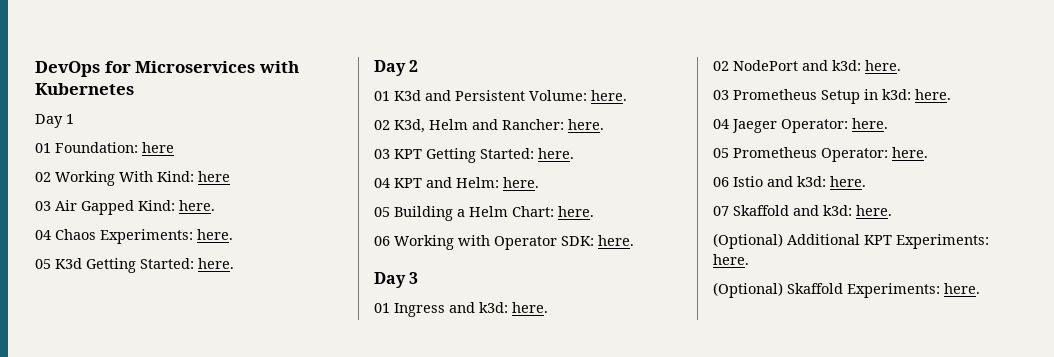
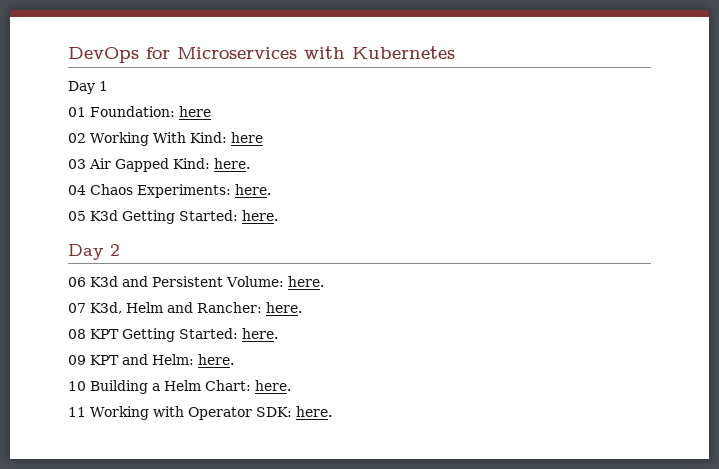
- 01 K3d and Persistent Volume: here.
+ 06 K3d and Persistent Volume: here.
- 02 K3d, Helm and Rancher: here.
+ 07 K3d, Helm and Rancher: here.
- 03 KPT Getting Started: here.
+ 08 KPT Getting Started: here.
- 04 KPT and Helm: here.
+ 09 KPT and Helm: here.
- 05 Building a Helm Chart: here.
+ 10 Building a Helm Chart: here.
- 06 Working with Operator SDK: here.
+ 11 Working with Operator SDK: here.
- Day 3
- 01 Ingress and k3d: here.
- 02 NodePort and k3d: here.
- 03 Prometheus Setup in k3d: here.
- 04 Jaeger Operator: here.
- 05 Prometheus Operator: here.
- 06 Istio and k3d: here.
- 07 Skaffold and k3d: here.
- (Optional) Additional KPT Experiments: here.
- (Optional) Skaffold Experiments: here.

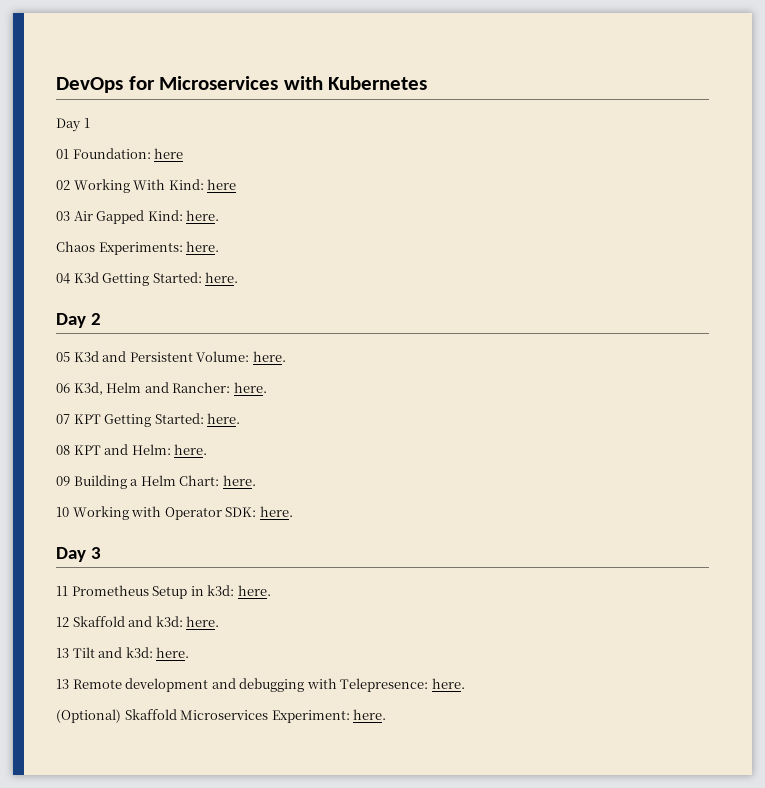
- 04 Chaos Experiments: here.
+ Chaos Experiments: here.
- 05 K3d Getting Started: here.
+ 04 K3d Getting Started: here.
- 06 K3d and Persistent Volume: here.
+ 05 K3d and Persistent Volume: here.
- 07 K3d, Helm and Rancher: here.
+ 06 K3d, Helm and Rancher: here.
- 08 KPT Getting Started: here.
+ 07 KPT Getting Started: here.
- 09 KPT and Helm: here.
+ 08 KPT and Helm: here.
- 10 Building a Helm Chart: here.
+ 09 Building a Helm Chart: here.
- 11 Working with Operator SDK: here.
+ 10 Working with Operator SDK: here.
+ Day 3
+ 11 Prometheus Setup in k3d: here.
+ 12 Skaffold and k3d: here.
+ 13 Tilt and k3d: here.
+ 13 Remote development and debugging with Telepresence: here.
+ (Optional) Skaffold Microservices Experiment: here.

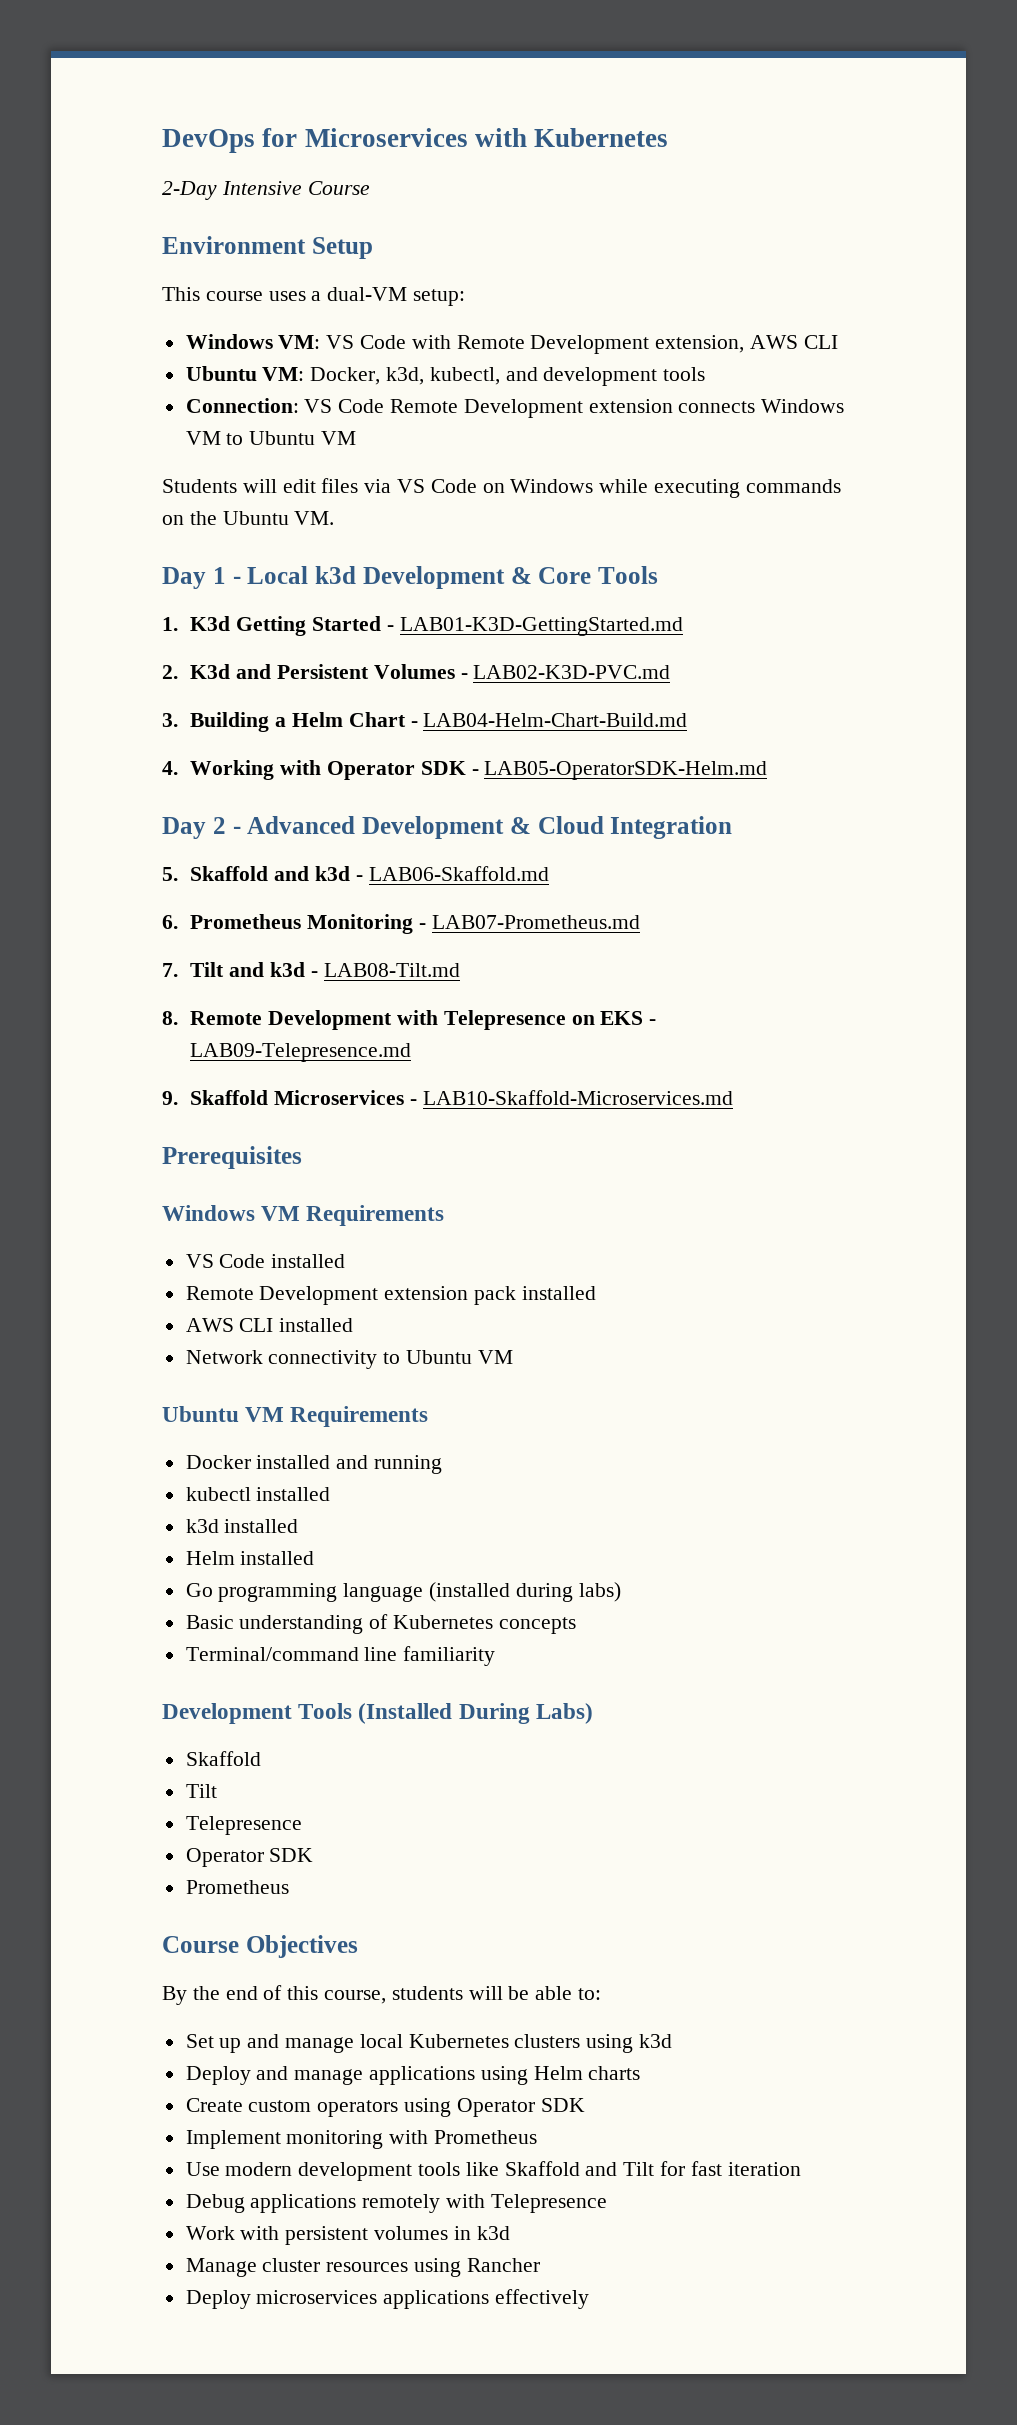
- Day 1
- 01 Foundation: here
- 02 Working With Kind: here
- 03 Air Gapped Kind: here.
- Chaos Experiments: here.
- 04 K3d Getting Started: here.
- Day 2
- 05 K3d and Persistent Volume: here.
- 06 K3d, Helm and Rancher: here.
- 07 KPT Getting Started: here.
- 08 KPT and Helm: here.
- 09 Building a Helm Chart: here.
- 10 Working with Operator SDK: here.
- Day 3
- 11 Prometheus Setup in k3d: here.
- 12 Skaffold and k3d: here.
- 13 Tilt and k3d: here.
- 13 Remote development and debugging with Telepresence: here.
- (Optional) Skaffold Microservices Experiment: here.
+ 2-Day Intensive Course
+ Environment Setup
+ This course uses a dual-VM setup:
+ Windows VM: VS Code with Remote Development extension, AWS CLI
+ Ubuntu VM: Docker, k3d, kubectl, and development tools
+ Connection: VS Code Remote Development extension connects Windows VM to Ubuntu VM
+ Students will edit files via VS Code on Windows while executing commands on the Ubuntu VM.
+ Day 1 - Local k3d Development & Core Tools
+ 1. K3d Getting Started - LAB01-K3D-GettingStarted.md
+ 2. K3d and Persistent Volumes - LAB02-K3D-PVC.md
+ 3. Building a Helm Chart - LAB04-Helm-Chart-Build.md
+ 4. Working with Operator SDK - LAB05-OperatorSDK-Helm.md
+ Day 2 - Advanced Development & Cloud Integration
+ 5. Skaffold and k3d - LAB06-Skaffold.md
+ 6. Prometheus Monitoring - LAB07-Prometheus.md
+ 7. Tilt and k3d - LAB08-Tilt.md
+ 8. Remote Development with Telepresence on EKS - LAB09-Telepresence.md
+ 9. Skaffold Microservices - LAB10-Skaffold-Microservices.md
+ Prerequisites
+ Windows VM Requirements
+ VS Code installed
+ Remote Development extension pack installed
+ AWS CLI installed
+ Network connectivity to Ubuntu VM
+ Ubuntu VM Requirements
+ Docker installed and running
+ kubectl installed
+ k3d installed
+ Helm installed
+ Go programming language (installed during labs)
+ Basic understanding of Kubernetes concepts
+ Terminal/command line familiarity
+ Development Tools (Installed During Labs)
+ Skaffold
+ Tilt
+ Telepresence
+ Operator SDK
+ Prometheus
+ Course Objectives
+ By the end of this course, students will be able to:
+ Set up and manage local Kubernetes clusters using k3d
+ Deploy and manage applications using Helm charts
+ Create custom operators using Operator SDK
+ Implement monitoring with Prometheus
+ Use modern development tools like Skaffold and Tilt for fast iteration
+ Debug applications remotely with Telepresence
+ Work with persistent volumes in k3d
+ Manage cluster resources using Rancher
+ Deploy microservices applications effectively

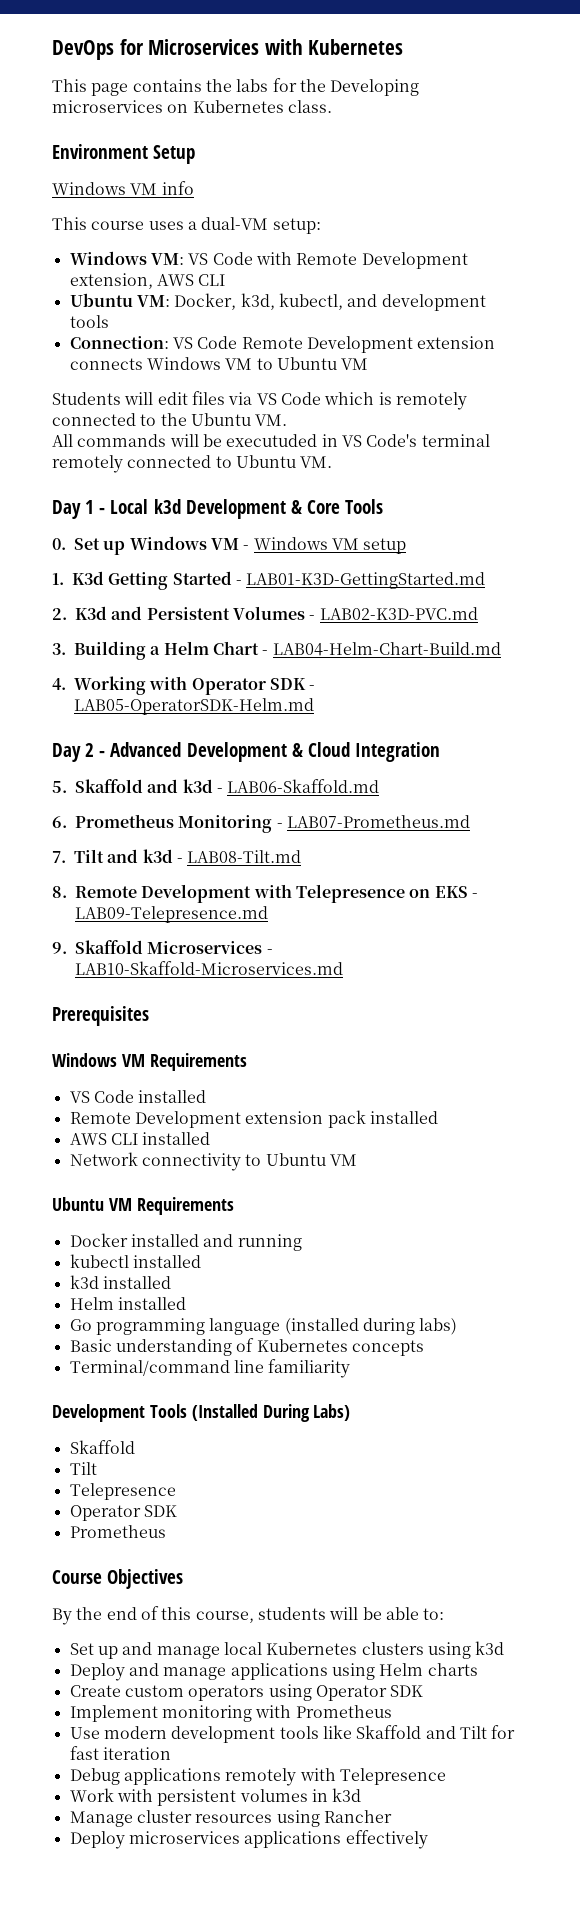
- 2-Day Intensive Course
+ This page contains the labs for the Developing microservices on Kubernetes class.
+ Windows VM info
- Students will edit files via VS Code on Windows while executing commands on the Ubuntu VM.
+ Students will edit files via VS Code which is remotely connected to the Ubuntu VM.
+ All commands will be executuded in VS Code's terminal remotely connected to Ubuntu VM.
+ 0. Set up Windows VM - Windows VM setup

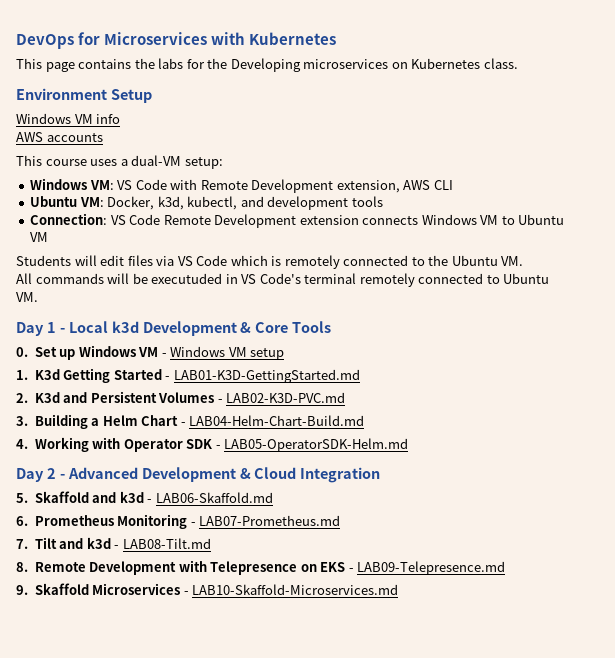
+ AWS accounts
- Prerequisites
- Windows VM Requirements
- VS Code installed
- Remote Development extension pack installed
- AWS CLI installed
- Network connectivity to Ubuntu VM
- Ubuntu VM Requirements
- Docker installed and running
- kubectl installed
- k3d installed
- Helm installed
- Go programming language (installed during labs)
- Basic understanding of Kubernetes concepts
- Terminal/command line familiarity
- Development Tools (Installed During Labs)
- Skaffold
- Tilt
- Telepresence
- Operator SDK
- Prometheus
- Course Objectives
- By the end of this course, students will be able to:
- Set up and manage local Kubernetes clusters using k3d
- Deploy and manage applications using Helm charts
- Create custom operators using Operator SDK
- Implement monitoring with Prometheus
- Use modern development tools like Skaffold and Tilt for fast iteration
- Debug applications remotely with Telepresence
- Work with persistent volumes in k3d
- Manage cluster resources using Rancher
- Deploy microservices applications effectively

